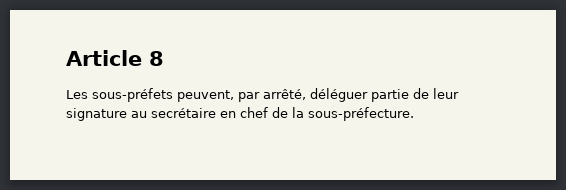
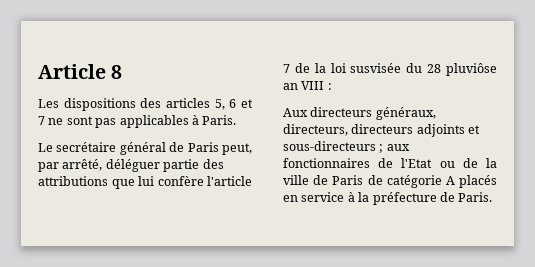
- Les sous-préfets peuvent, par arrêté, déléguer partie de leur signature au secrétaire en chef de la sous-préfecture.
+ Les dispositions des articles 5, 6 et 7 ne sont pas applicables à Paris.
+ Le secrétaire général de Paris peut, par arrêté, déléguer partie des attributions que lui confère l'article 7 de la loi susvisée du 28 pluviôse an VIII :
+ Aux directeurs généraux, directeurs, directeurs adjoints et sous-directeurs ; aux fonctionnaires de l'Etat ou de la ville de Paris de catégorie A placés en service à la préfecture de Paris.

